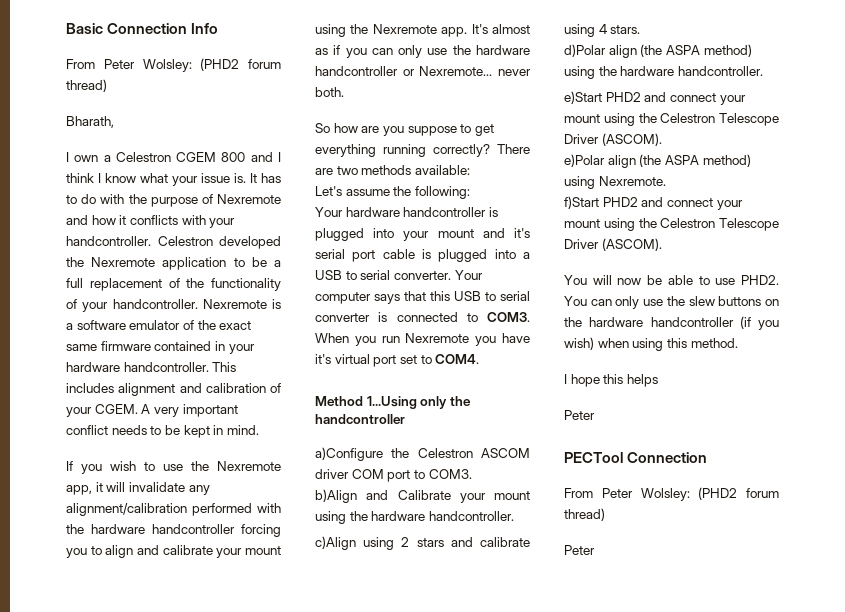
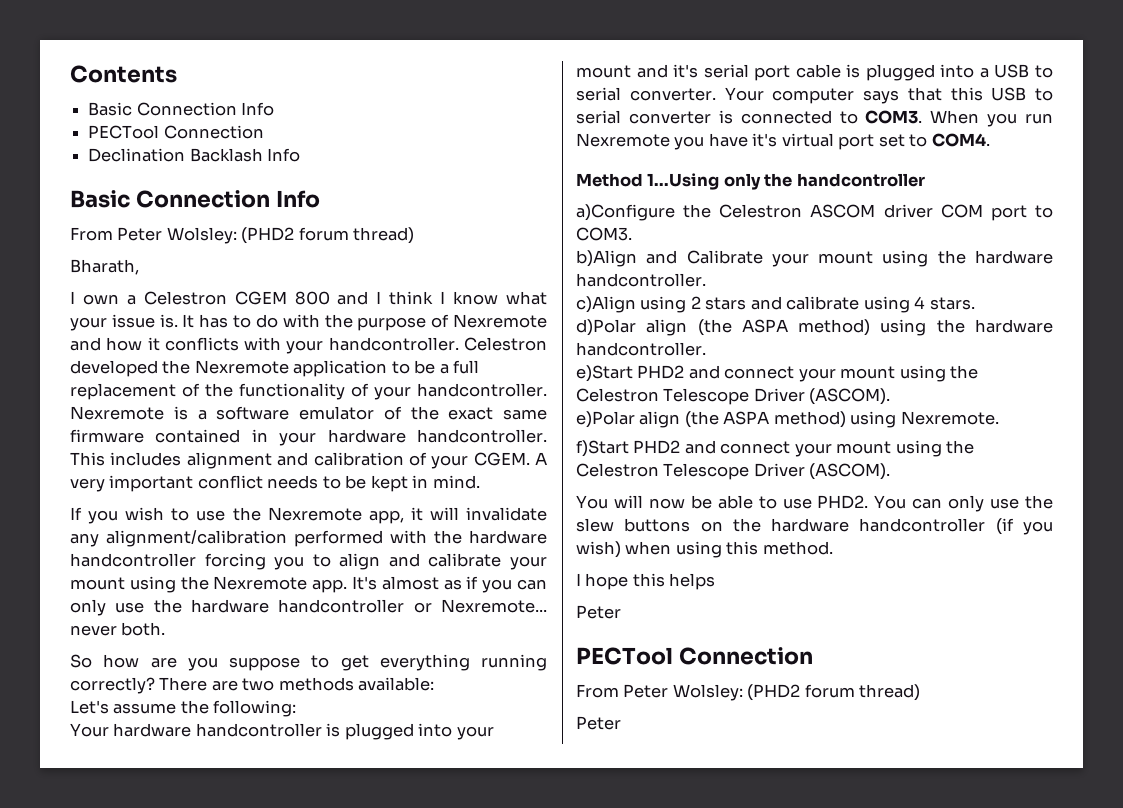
+ Contents
+ Basic Connection Info
+ PECTool Connection
+ Declination Backlash Info

